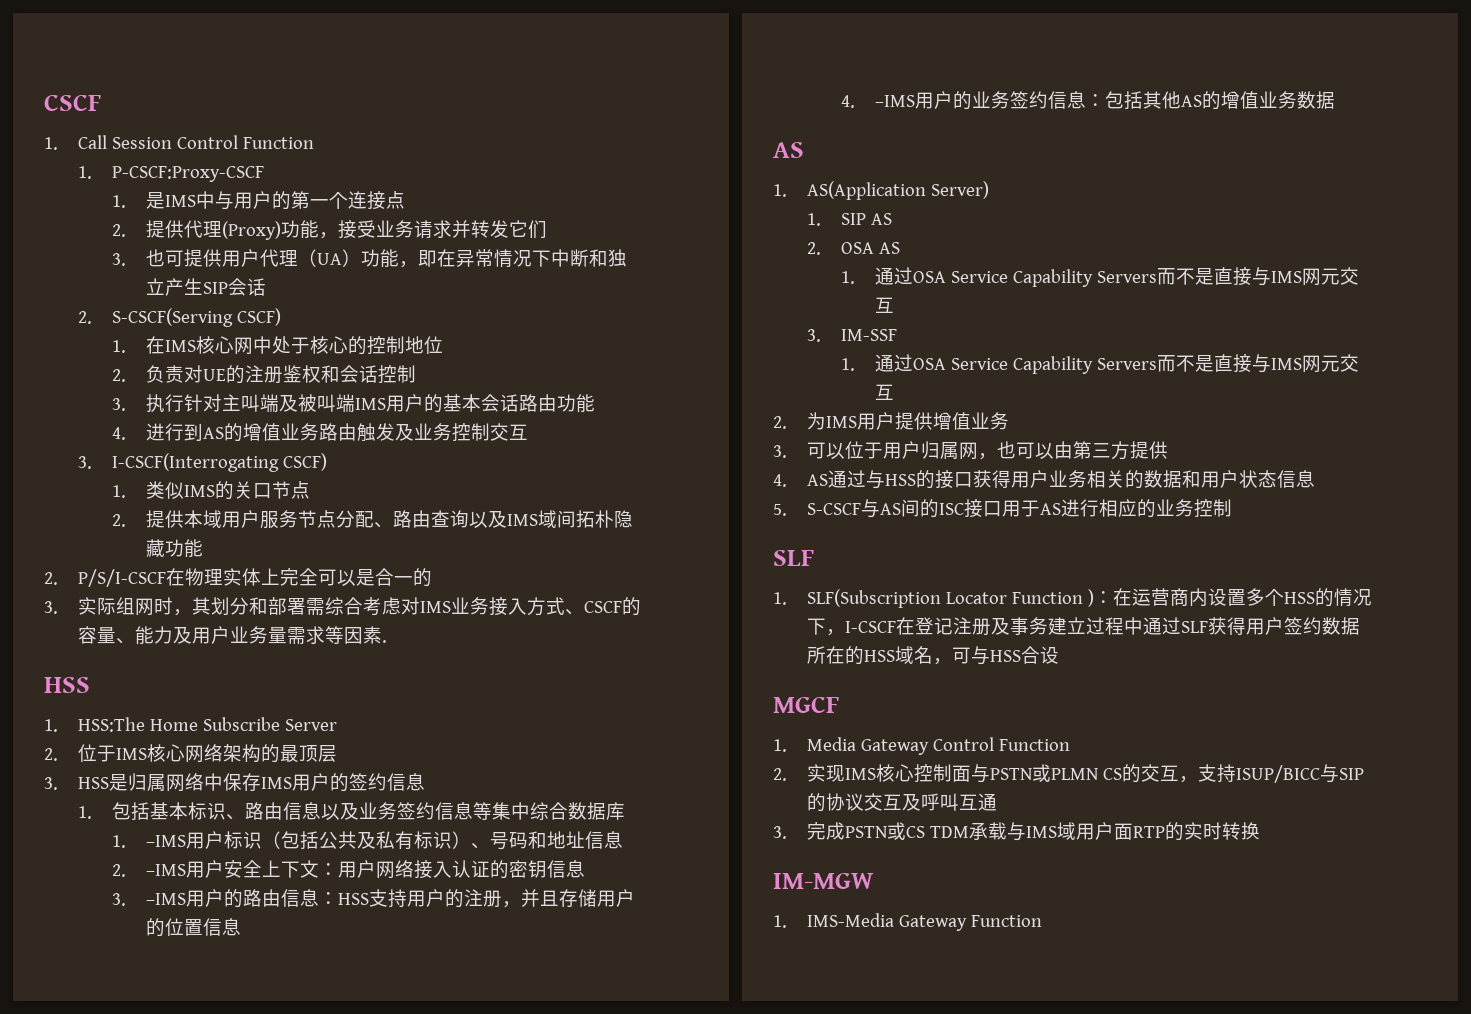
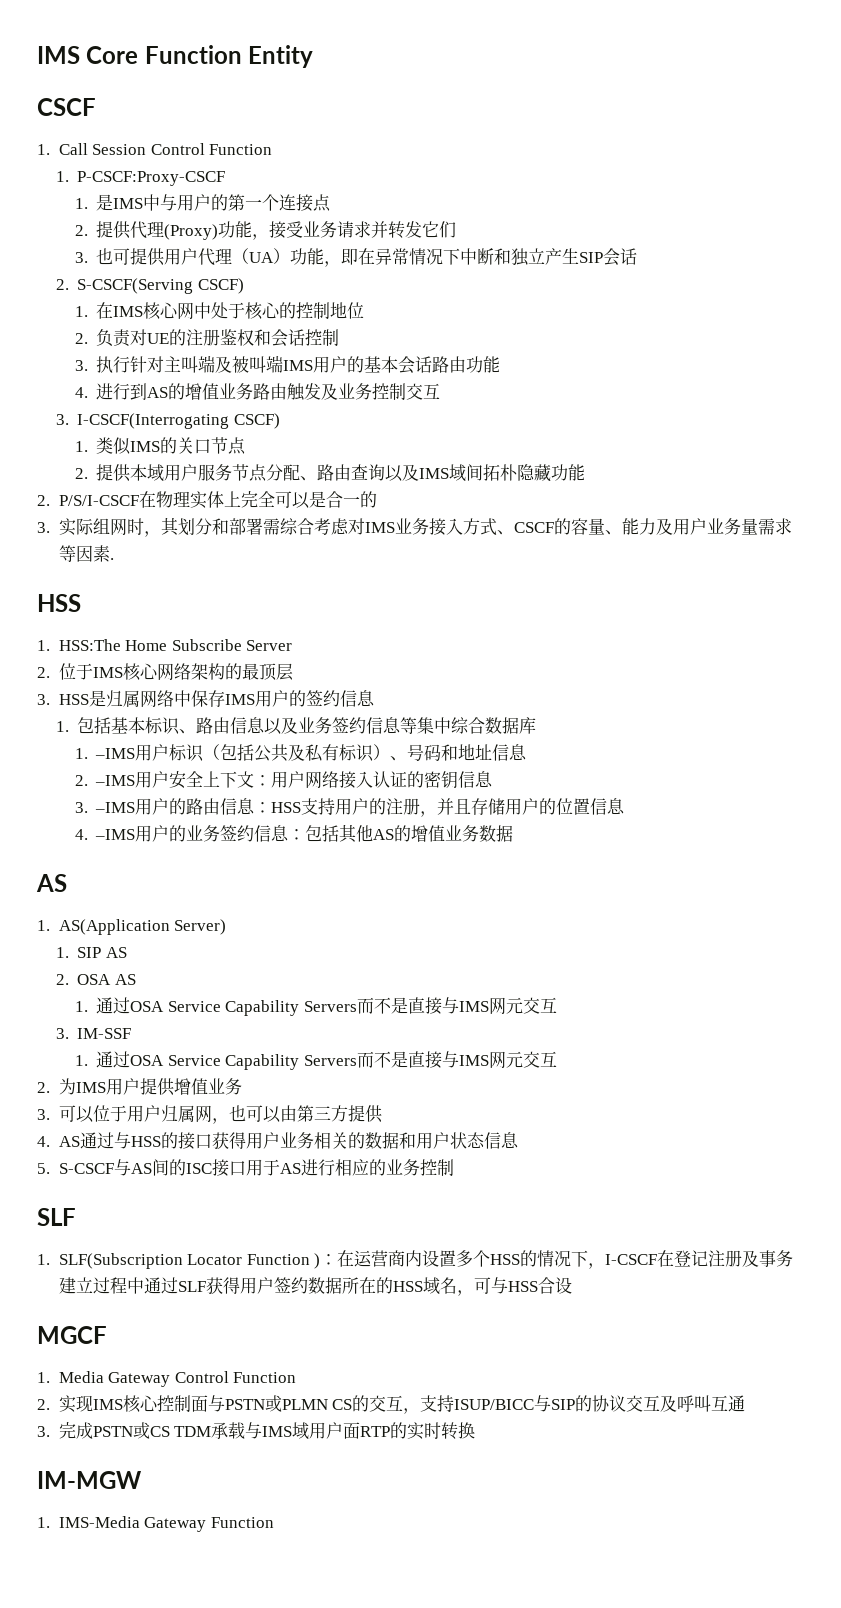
+ IMS Core Function Entity

